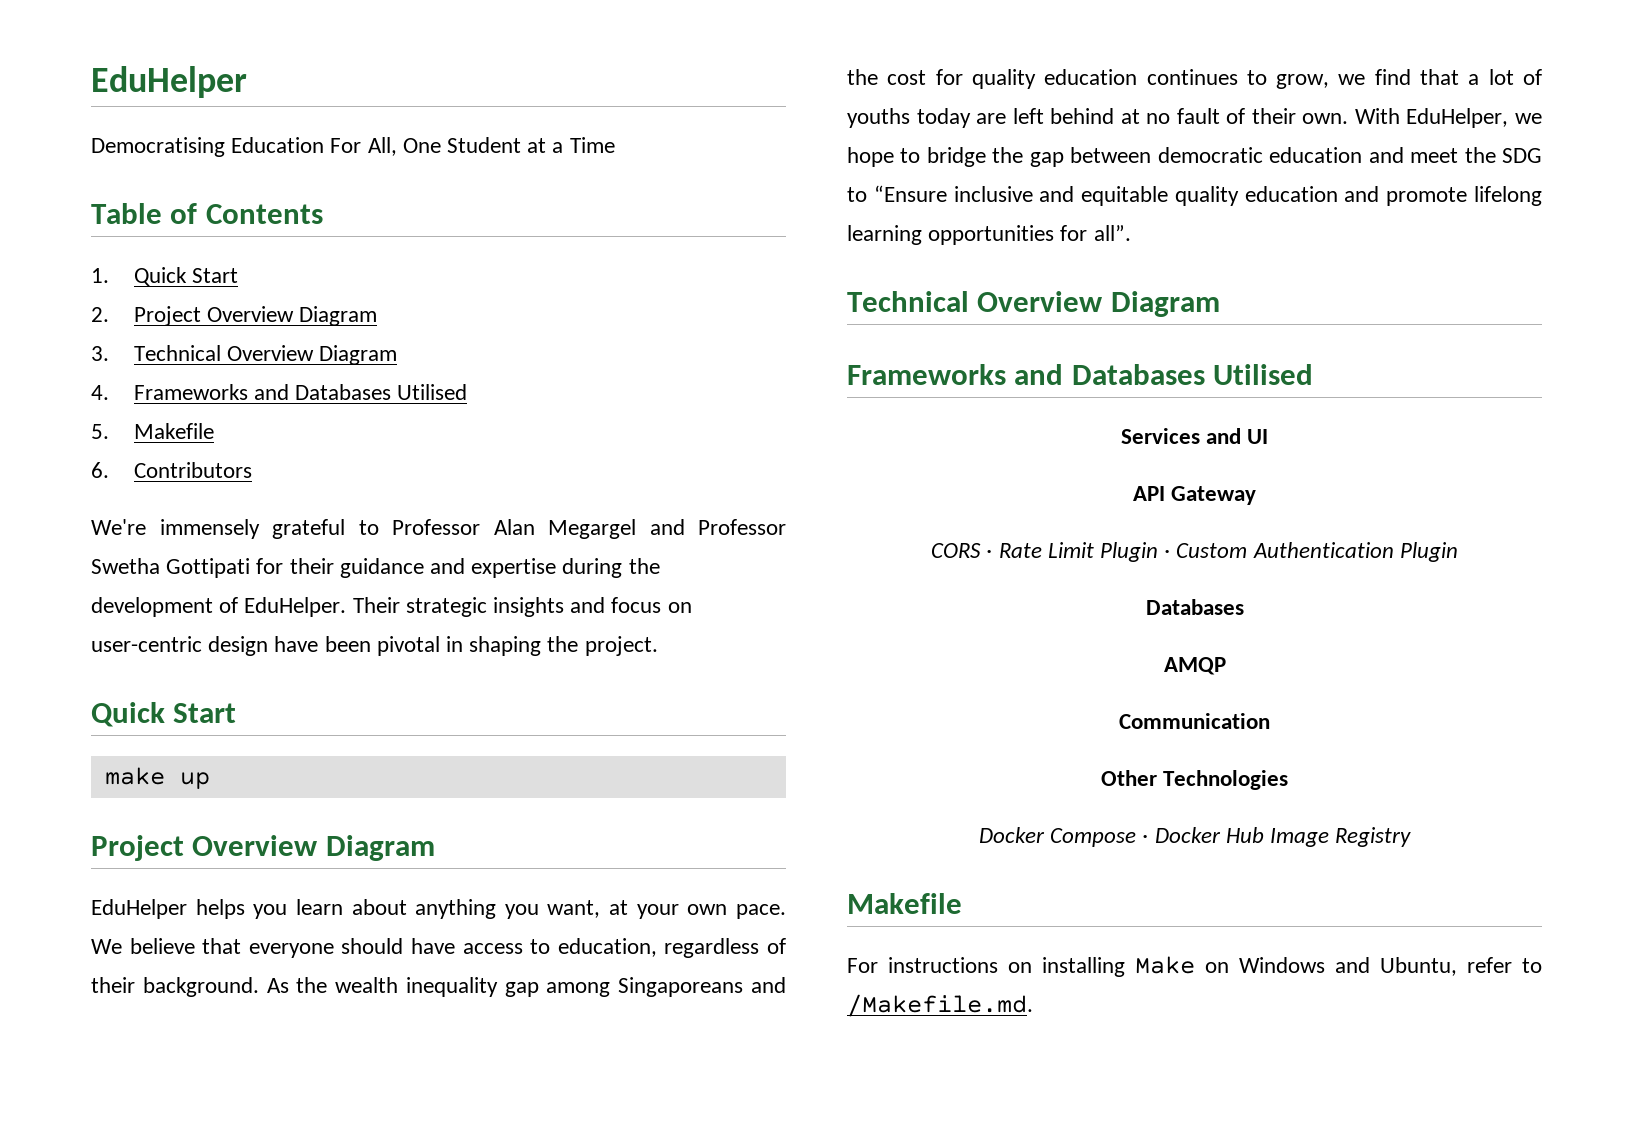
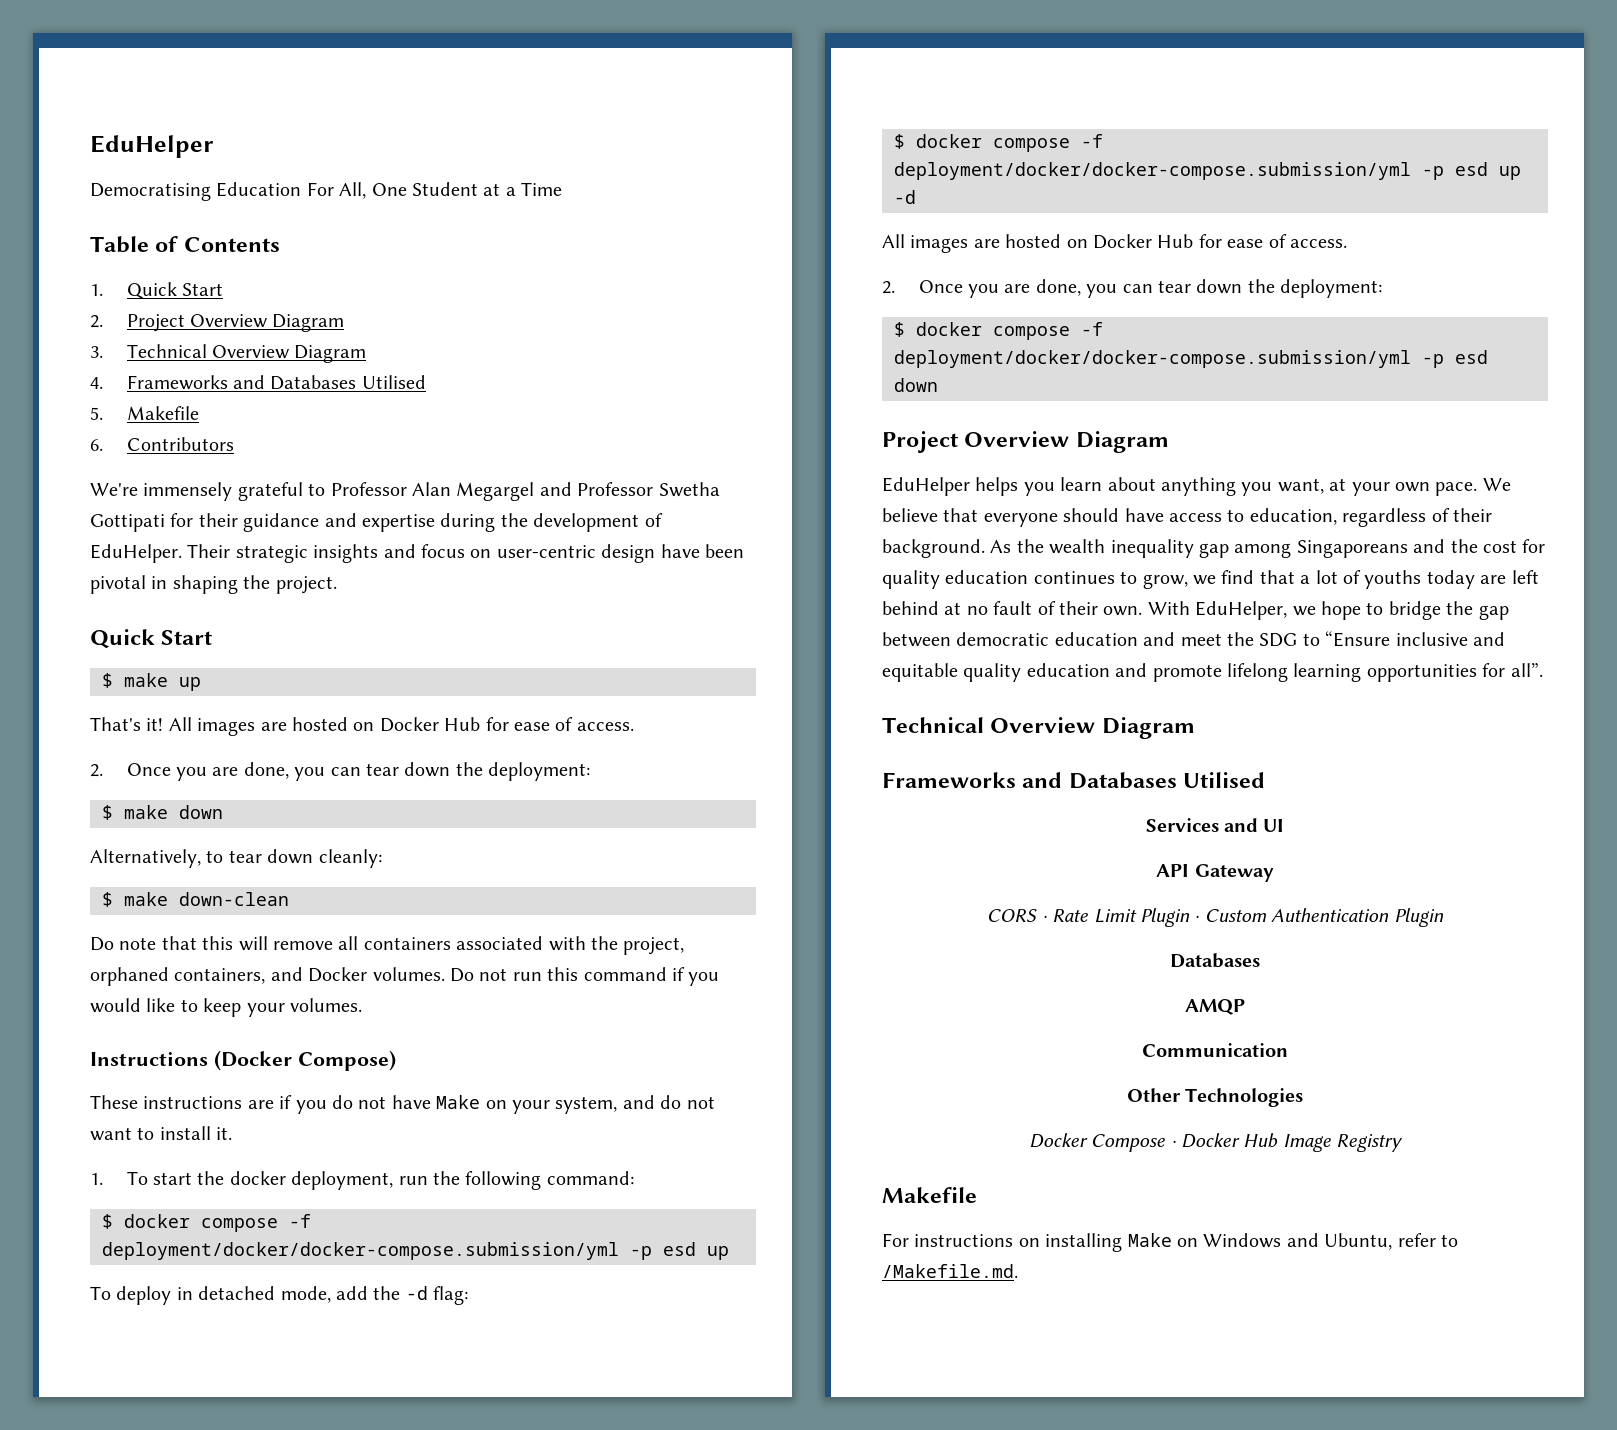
- make up
+ $ make up
+ That's it! All images are hosted on Docker Hub for ease of access.
+ 2. Once you are done, you can tear down the deployment:
+ $ make down
+ Alternatively, to tear down cleanly:
+ $ make down-clean
+ Do note that this will remove all containers associated with the project, orphaned containers, and Docker volumes. Do not run this command if you would like to keep your volumes.
+ Instructions (Docker Compose)
+ These instructions are if you do not have Make on your system, and do not want to install it.
+ 1. To start the docker deployment, run the following command:
+ $ docker compose -f deployment/docker/docker-compose.submission/yml -p esd up
+ To deploy in detached mode, add the -d flag:
+ $ docker compose -f deployment/docker/docker-compose.submission/yml -p esd up -d
+ All images are hosted on Docker Hub for ease of access.
+ 2. Once you are done, you can tear down the deployment:
+ $ docker compose -f deployment/docker/docker-compose.submission/yml -p esd down

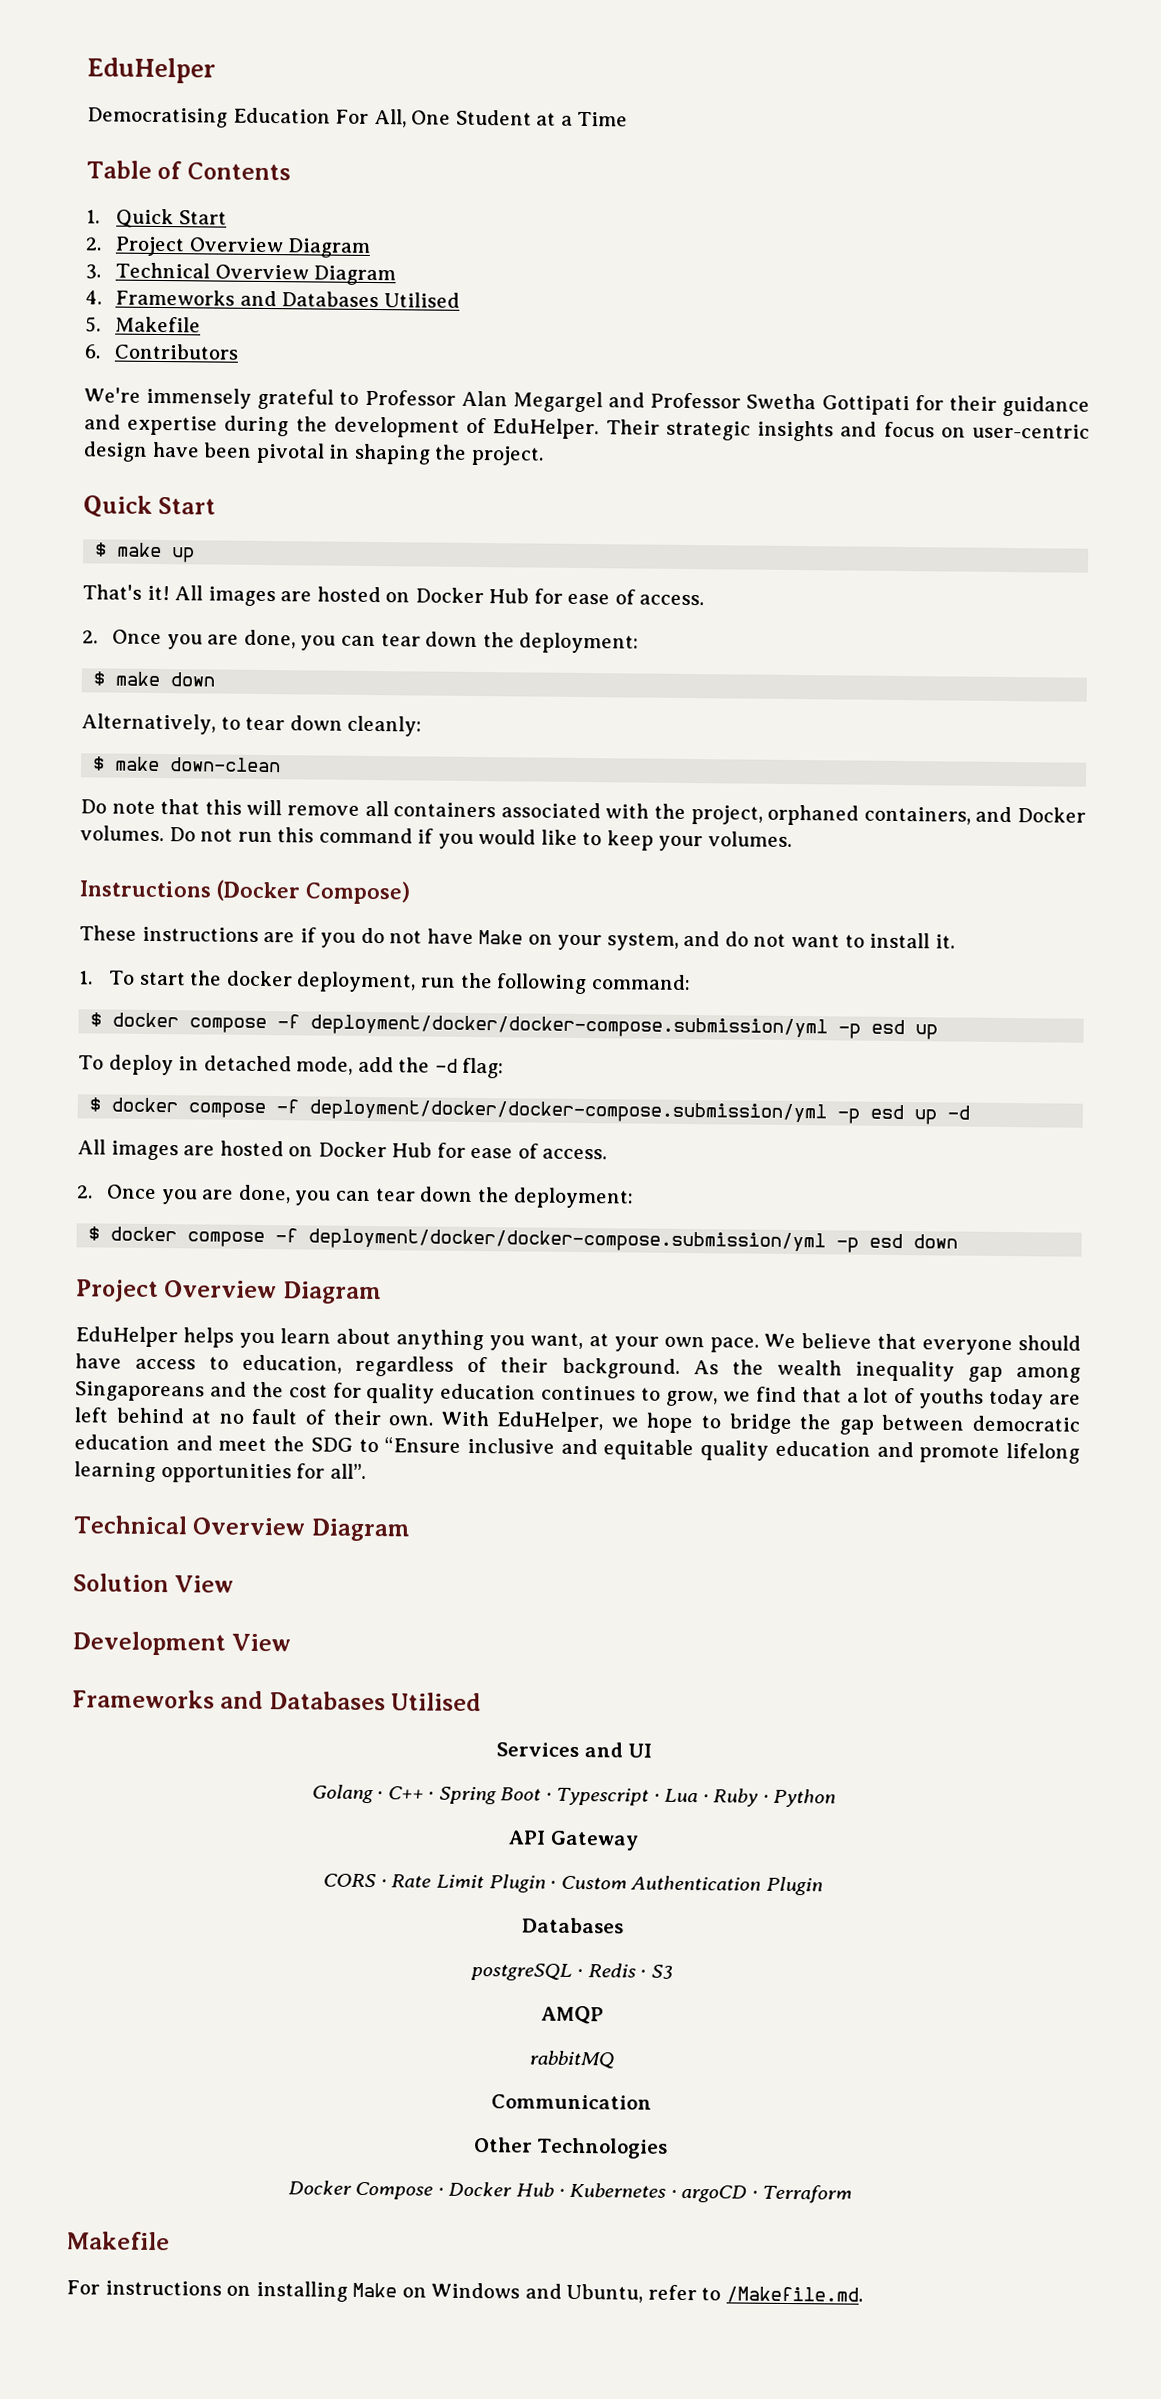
+ Solution View
+ Development View
+ Golang · C++ · Spring Boot · Typescript · Lua · Ruby · Python
+ postgreSQL · Redis · S3
+ rabbitMQ
- Docker Compose · Docker Hub Image Registry
+ Docker Compose · Docker Hub · Kubernetes · argoCD · Terraform

